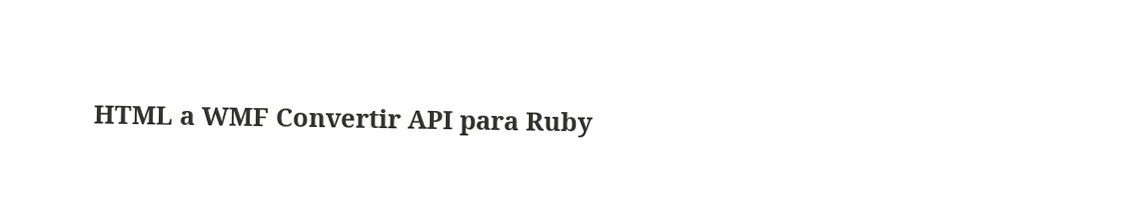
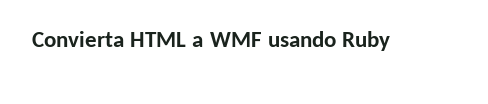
- HTML a WMF Convertir API para Ruby
+ Convierta HTML a WMF usando Ruby

